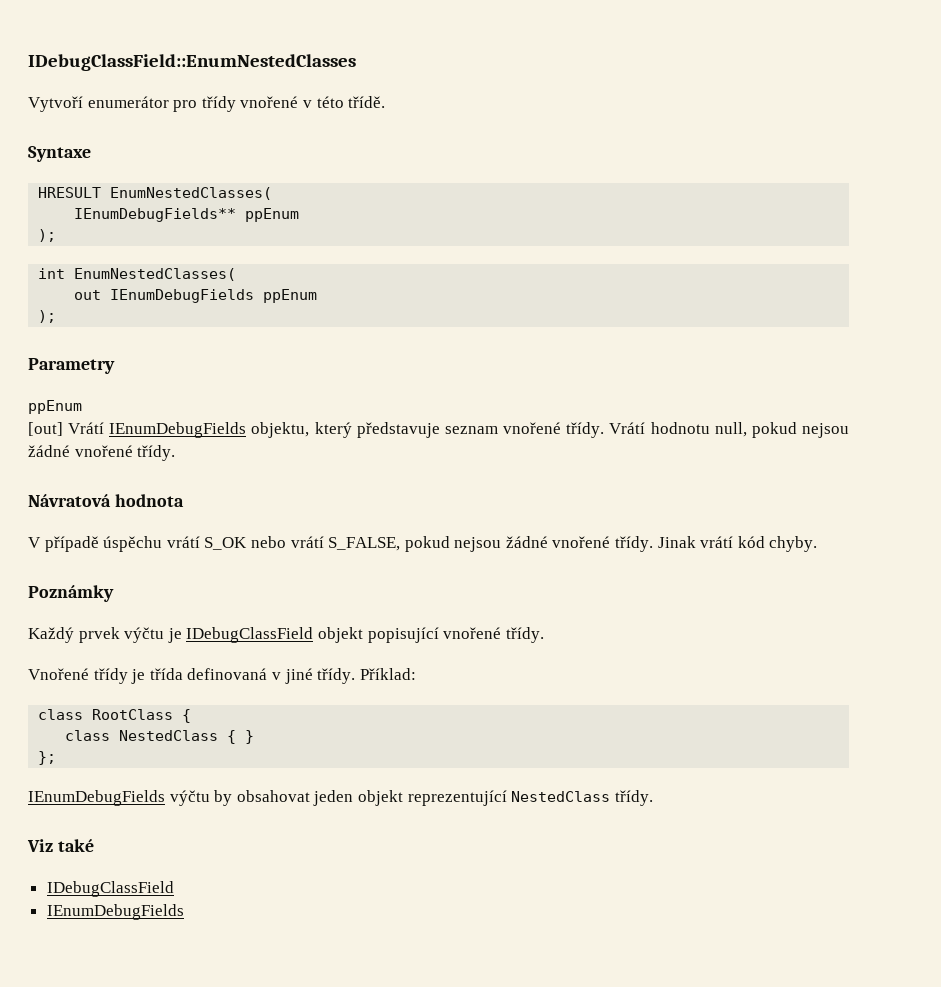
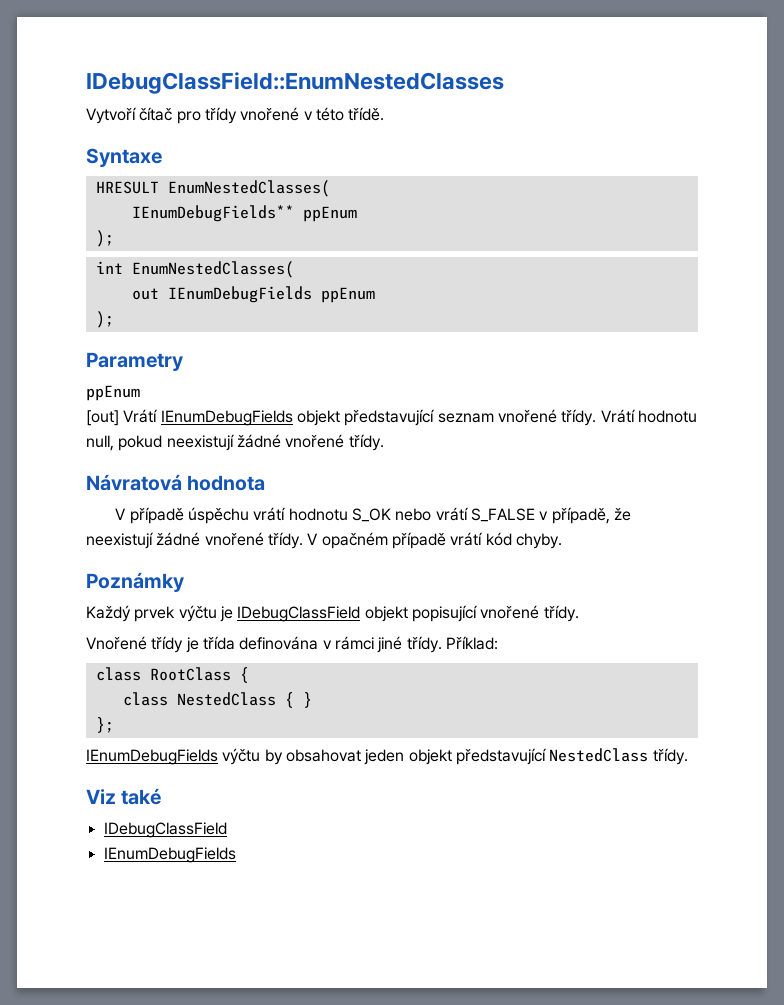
- Vytvoří enumerátor pro třídy vnořené v této třídě.
+ Vytvoří čítač pro třídy vnořené v této třídě.
- [out] Vrátí IEnumDebugFields objektu, který představuje seznam vnořené třídy.
+ [out] Vrátí IEnumDebugFields objekt představující seznam vnořené třídy.
- Vrátí hodnotu null, pokud nejsou žádné vnořené třídy.
+ Vrátí hodnotu null, pokud neexistují žádné vnořené třídy.
- V případě úspěchu vrátí S_OK nebo vrátí S_FALSE, pokud nejsou žádné vnořené třídy. Jinak vrátí kód chyby.
+ V případě úspěchu vrátí hodnotu S_OK nebo vrátí S_FALSE v případě, že neexistují žádné vnořené třídy. V opačném případě vrátí kód chyby.
- Vnořené třídy je třída definovaná v jiné třídy.
+ Vnořené třídy je třída definována v rámci jiné třídy.
- IEnumDebugFields výčtu by obsahovat jeden objekt reprezentující NestedClass třídy.
+ IEnumDebugFields výčtu by obsahovat jeden objekt představující NestedClass třídy.

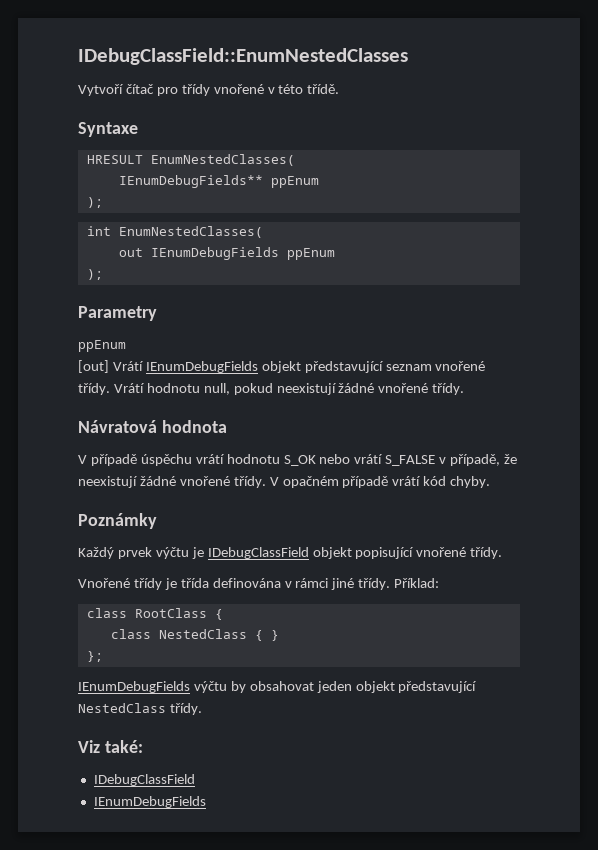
- Viz také
+ Viz také:

